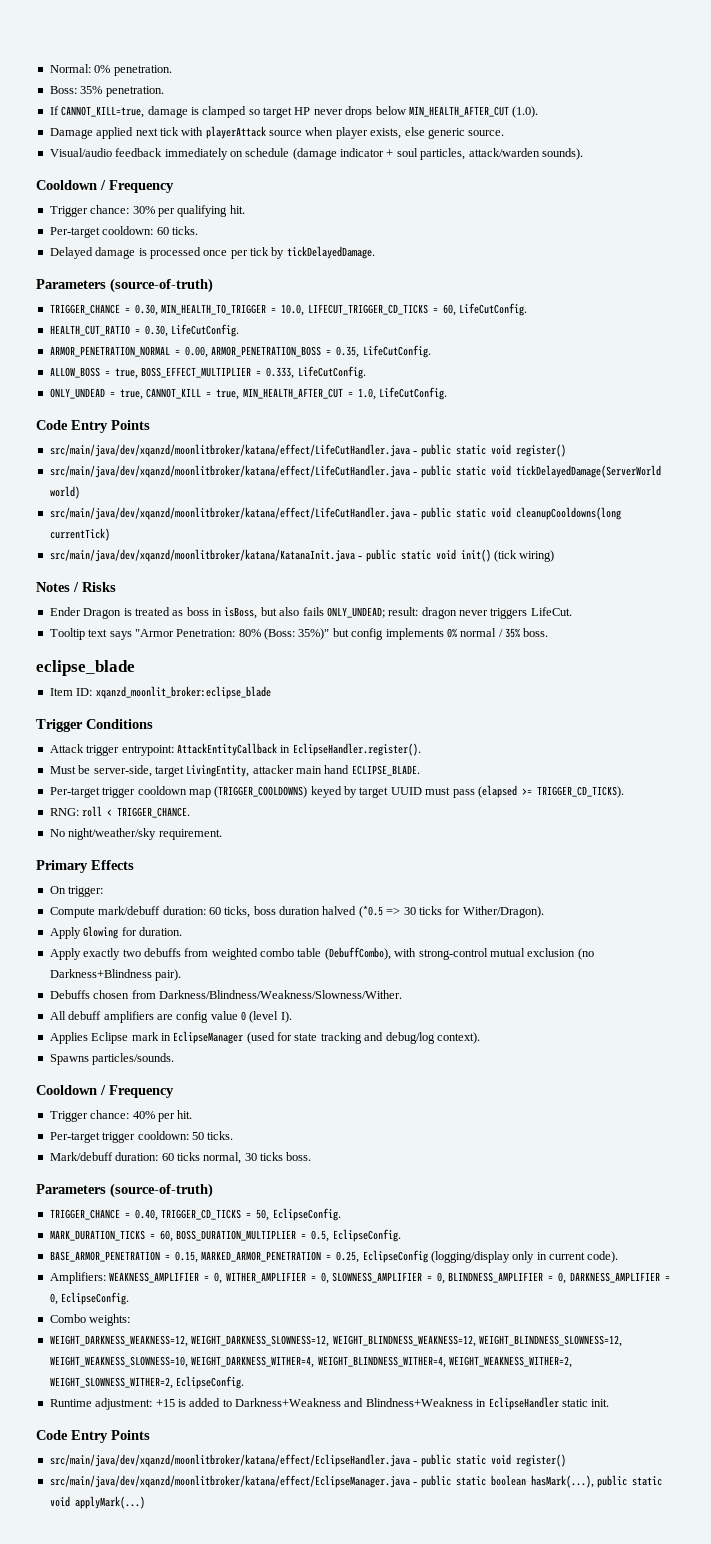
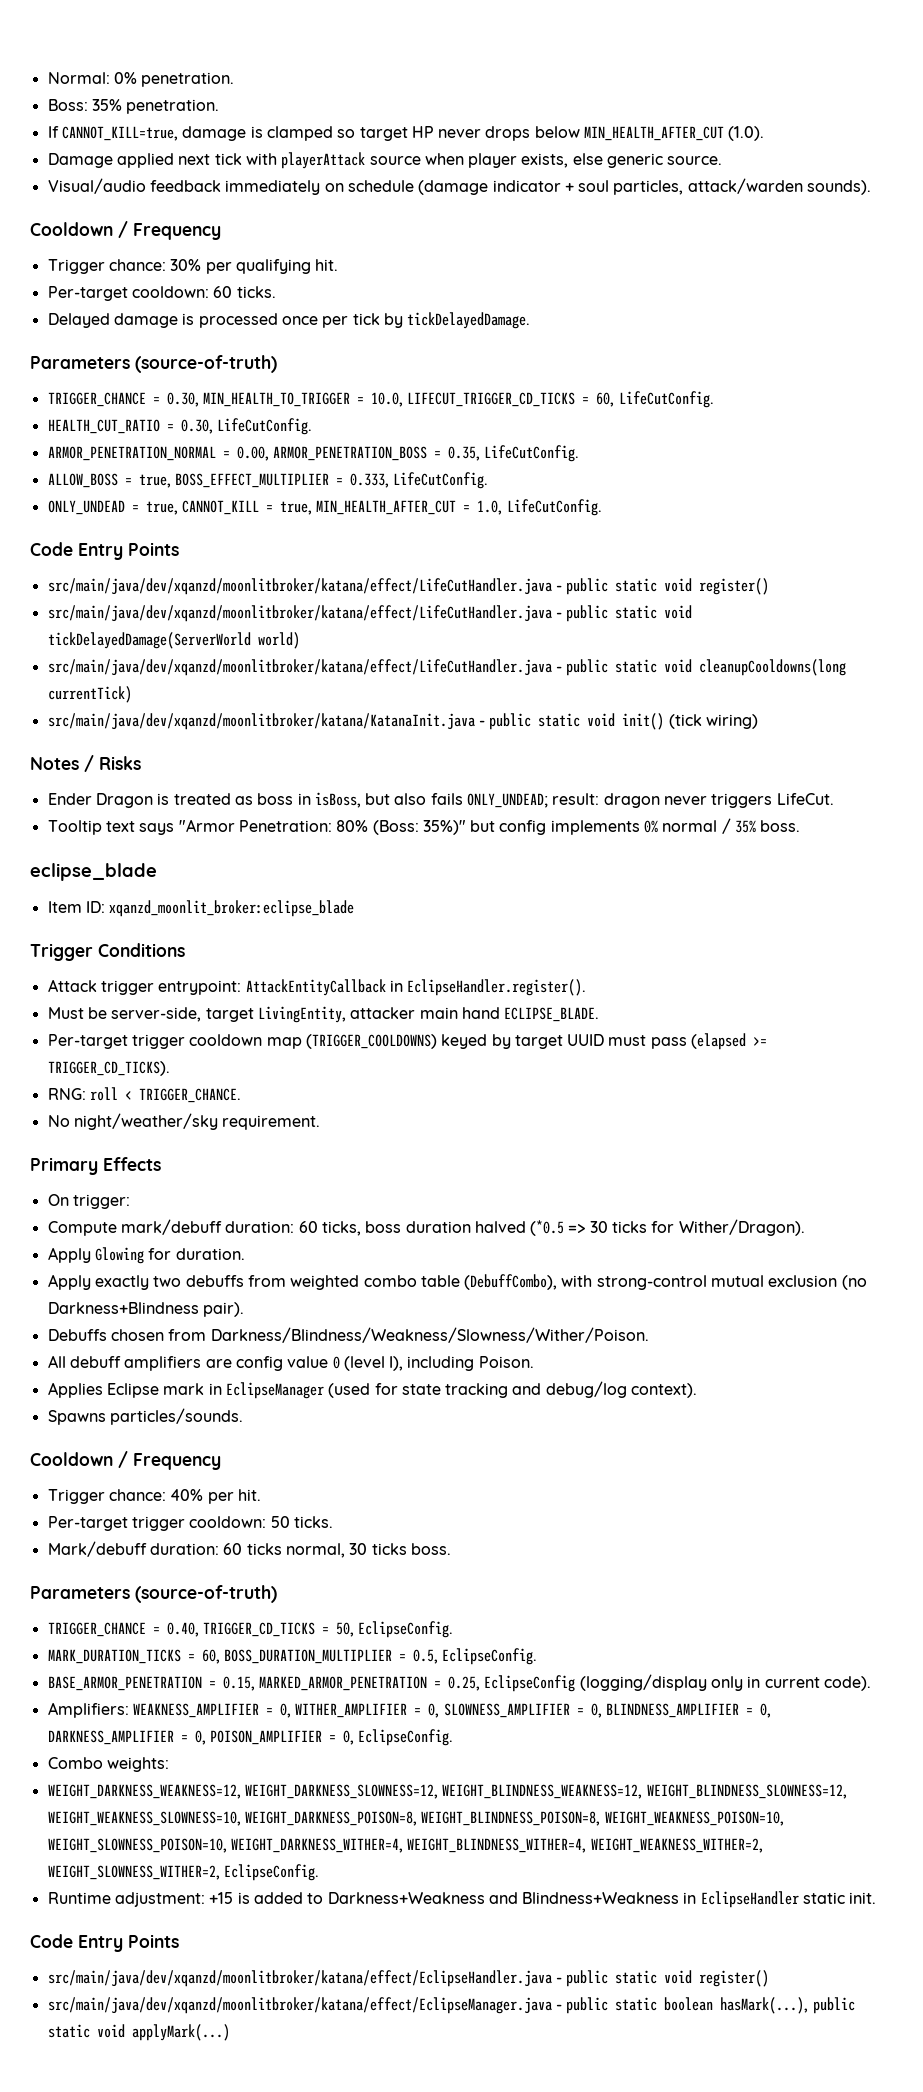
- Debuffs chosen from Darkness/Blindness/Weakness/Slowness/Wither.
+ Debuffs chosen from Darkness/Blindness/Weakness/Slowness/Wither/Poison.
- All debuff amplifiers are config value 0 (level I).
+ All debuff amplifiers are config value 0 (level I), including Poison.
- Amplifiers: WEAKNESS_AMPLIFIER = 0, WITHER_AMPLIFIER = 0, SLOWNESS_AMPLIFIER = 0, BLINDNESS_AMPLIFIER = 0, DARKNESS_AMPLIFIER = 0, EclipseConfig.
+ Amplifiers: WEAKNESS_AMPLIFIER = 0, WITHER_AMPLIFIER = 0, SLOWNESS_AMPLIFIER = 0, BLINDNESS_AMPLIFIER = 0, DARKNESS_AMPLIFIER = 0, POISON_AMPLIFIER = 0, EclipseConfig.
- WEIGHT_DARKNESS_WEAKNESS=12, WEIGHT_DARKNESS_SLOWNESS=12, WEIGHT_BLINDNESS_WEAKNESS=12, WEIGHT_BLINDNESS_SLOWNESS=12, WEIGHT_WEAKNESS_SLOWNESS=10, WEIGHT_DARKNESS_WITHER=4, WEIGHT_BLINDNESS_WITHER=4, WEIGHT_WEAKNESS_WITHER=2, WEIGHT_SLOWNESS_WITHER=2, EclipseConfig.
+ WEIGHT_DARKNESS_WEAKNESS=12, WEIGHT_DARKNESS_SLOWNESS=12, WEIGHT_BLINDNESS_WEAKNESS=12, WEIGHT_BLINDNESS_SLOWNESS=12, WEIGHT_WEAKNESS_SLOWNESS=10, WEIGHT_DARKNESS_POISON=8, WEIGHT_BLINDNESS_POISON=8, WEIGHT_WEAKNESS_POISON=10, WEIGHT_SLOWNESS_POISON=10, WEIGHT_DARKNESS_WITHER=4, WEIGHT_BLINDNESS_WITHER=4, WEIGHT_WEAKNESS_WITHER=2, WEIGHT_SLOWNESS_WITHER=2, EclipseConfig.

